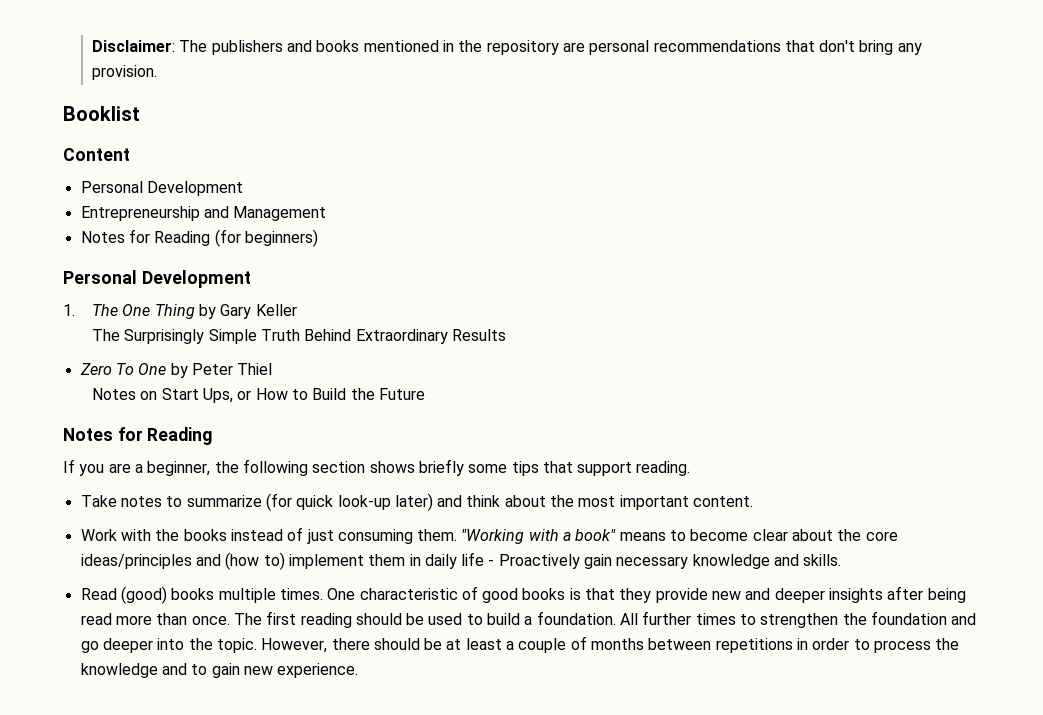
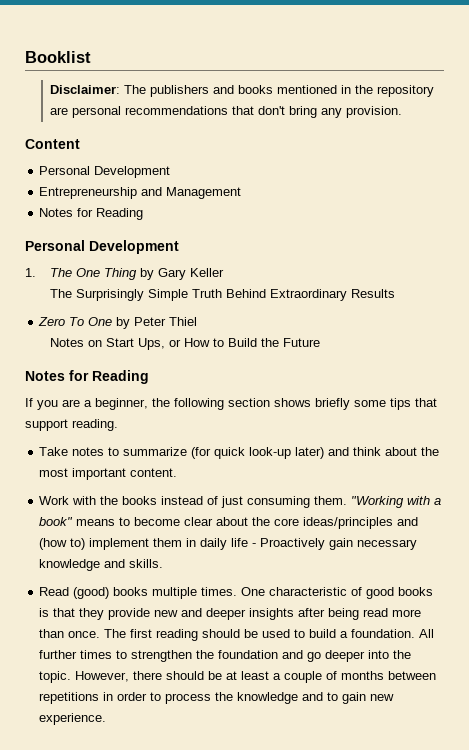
+ Booklist
- Booklist
  Entrepreneurship and Management
- Notes for Reading (for beginners)
+ Notes for Reading

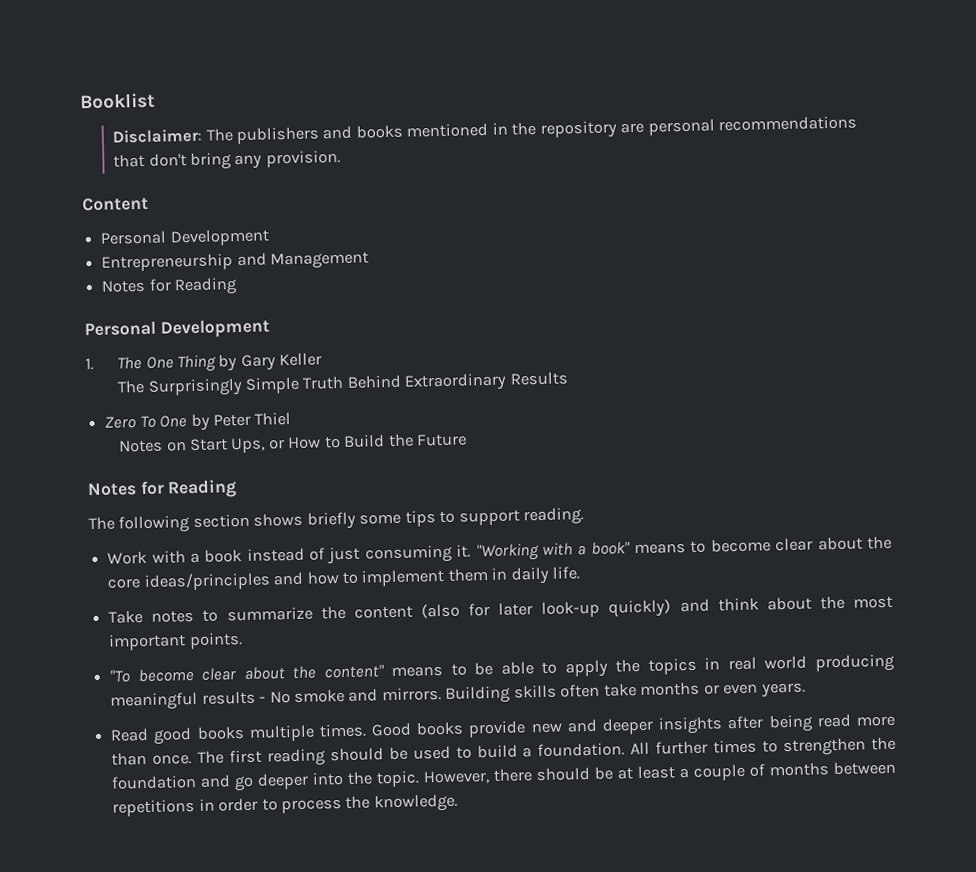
- If you are a beginner, the following section shows briefly some tips that support reading.
+ The following section shows briefly some tips to support reading.
- Take notes to summarize (for quick look-up later) and think about the most important content.
- Work with the books instead of just consuming them.
+ Work with a book instead of just consuming it.
- "Working with a book" means to become clear about the core ideas/principles and (how to) implement them in daily life - Proactively gain necessary knowledge and skills.
+ "Working with a book" means to become clear about the core ideas/principles and how to implement them in daily life.
+ Take notes to summarize the content (also for later look-up quickly) and think about the most important points.
+ "To become clear about the content" means to be able to apply the topics in real world producing meaningful results - No smoke and mirrors. Building skills often take months or even years.
- Read (good) books multiple times.
+ Read good books multiple times.
- One characteristic of good books is that they provide new and deeper insights after being read more than once.
+ Good books provide new and deeper insights after being read more than once.
- However, there should be at least a couple of months between repetitions in order to process the knowledge and to gain new experience.
+ However, there should be at least a couple of months between repetitions in order to process the knowledge.

